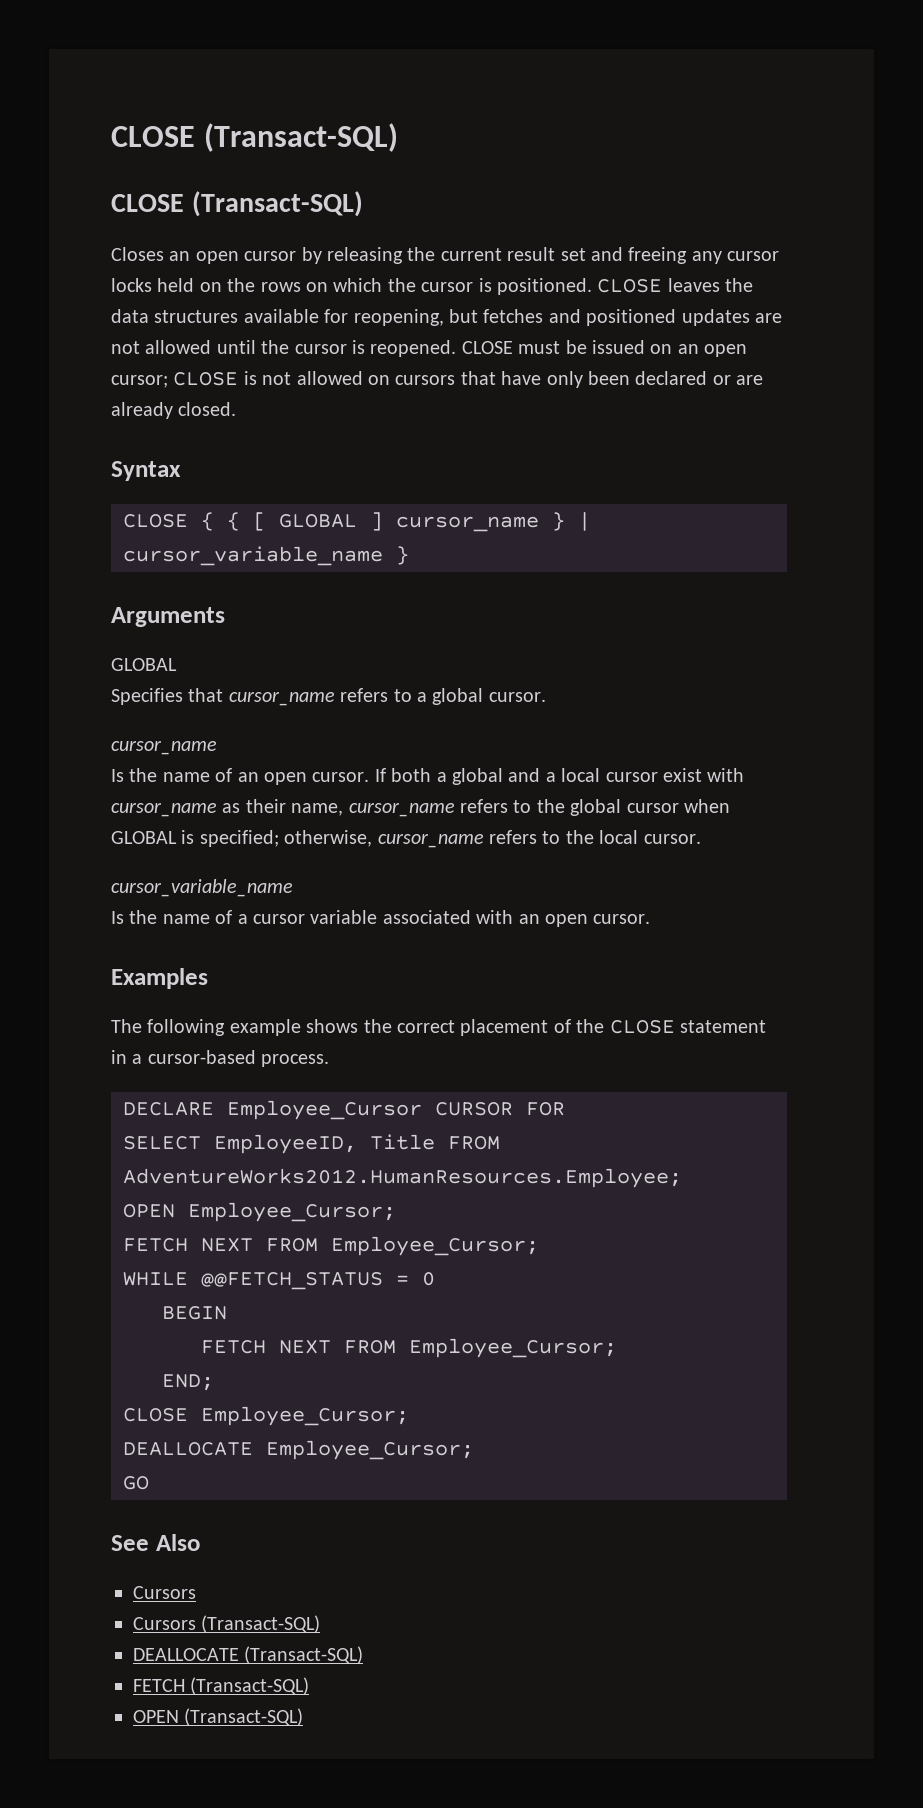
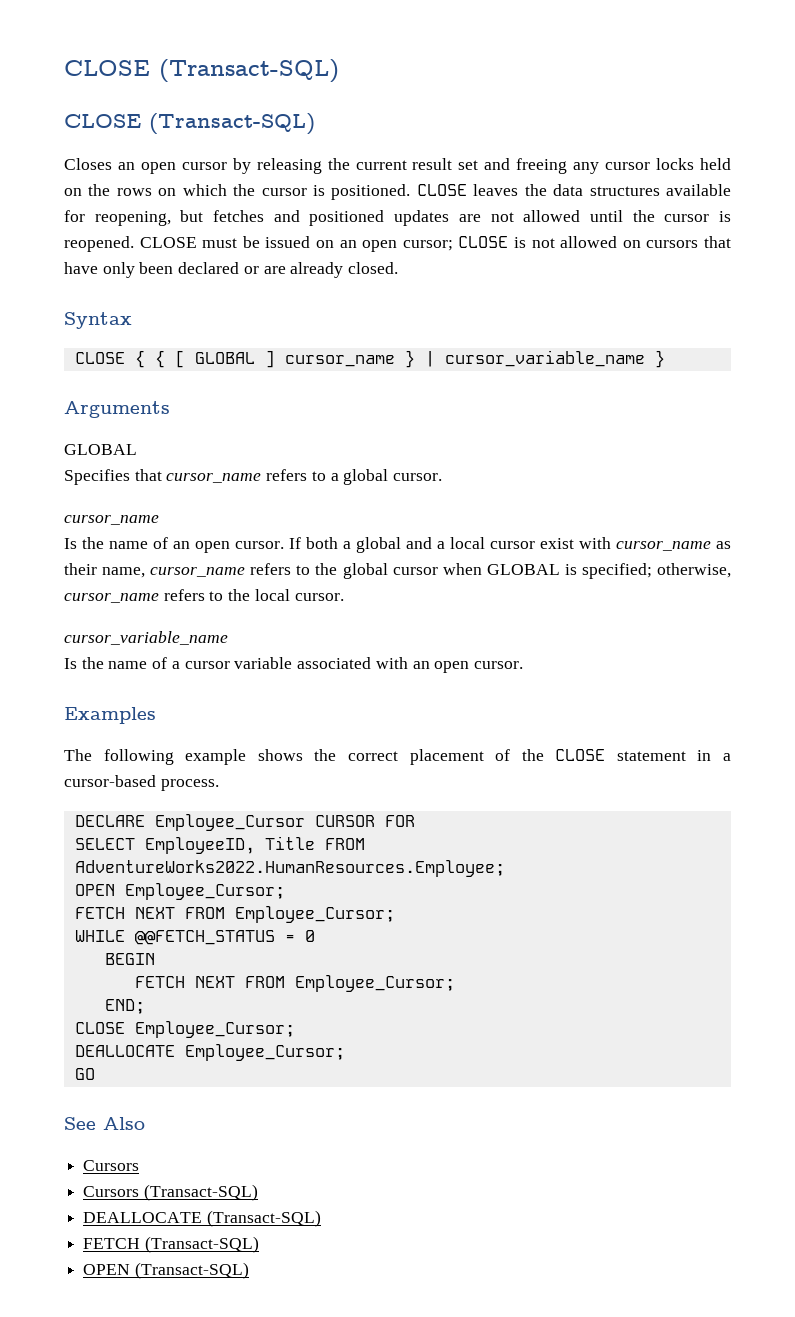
- SELECT EmployeeID, Title FROM AdventureWorks2012.HumanResources.Employee;
+ SELECT EmployeeID, Title FROM AdventureWorks2022.HumanResources.Employee;

